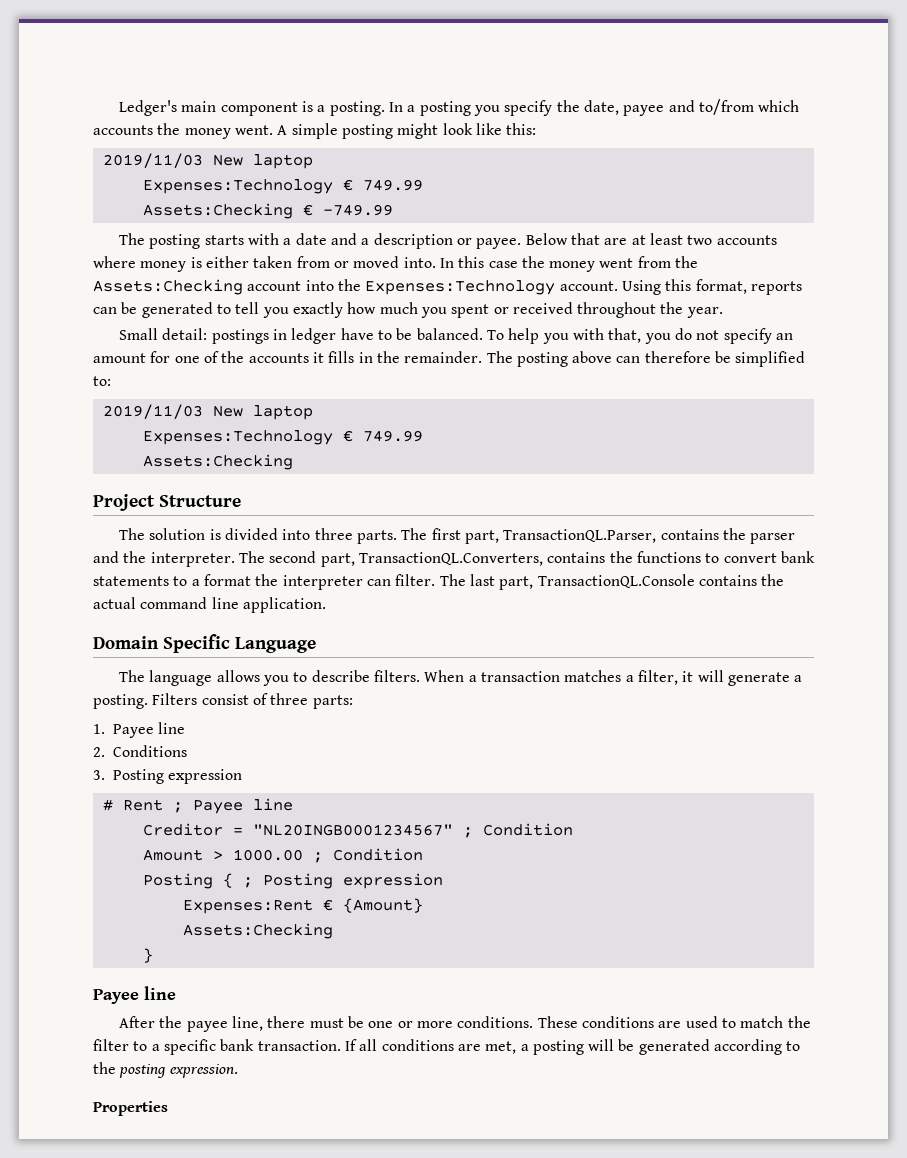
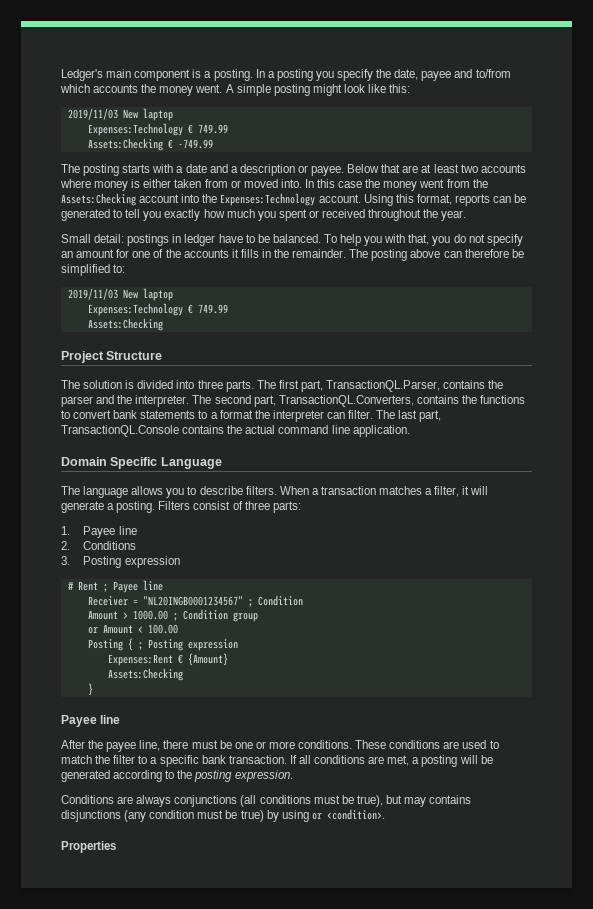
- Creditor = "NL20INGB0001234567" ; Condition
+ Receiver = "NL20INGB0001234567" ; Condition
- Amount > 1000.00 ; Condition
+ Amount > 1000.00 ; Condition group
+ or Amount < 100.00
+ Conditions are always conjunctions (all conditions must be true), but may contains disjunctions (any condition must be true) by using or <condition>.

